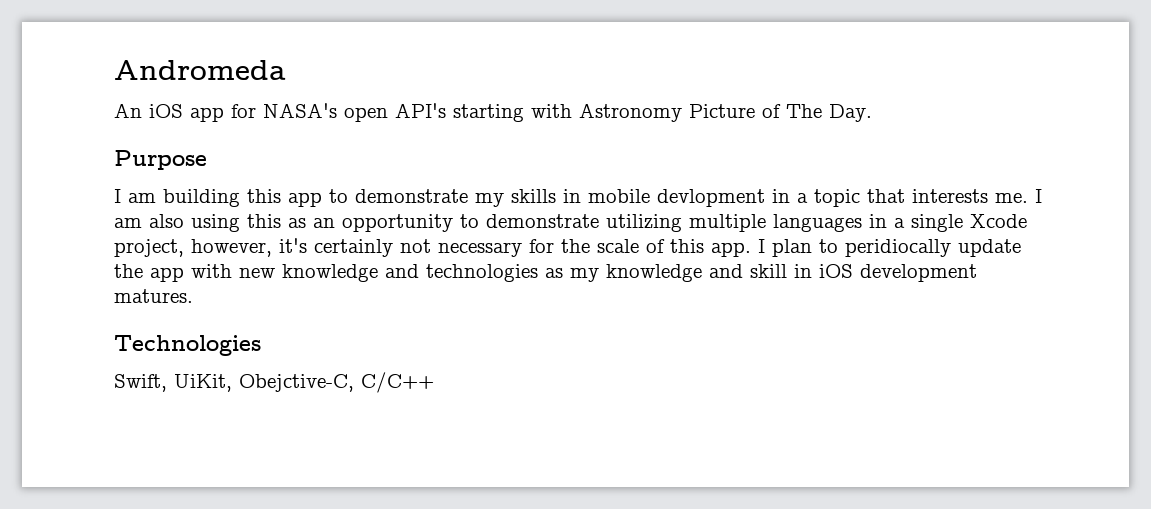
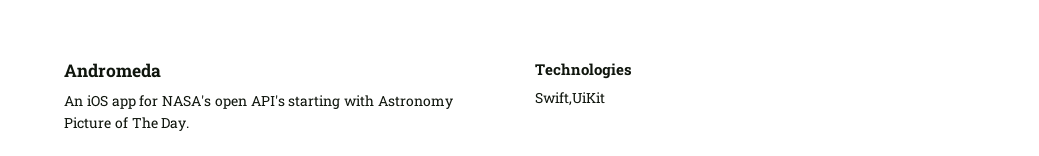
- Purpose
- I am building this app to demonstrate my skills in mobile devlopment in a topic that interests me. I am also using this as an opportunity to demonstrate utilizing multiple languages in a single Xcode project, however, it's certainly not necessary for the scale of this app. I plan to peridiocally update the app with new knowledge and technologies as my knowledge and skill in iOS development matures.
  Technologies
- Swift, UiKit, Obejctive-C, C/C++
+ Swift,UiKit

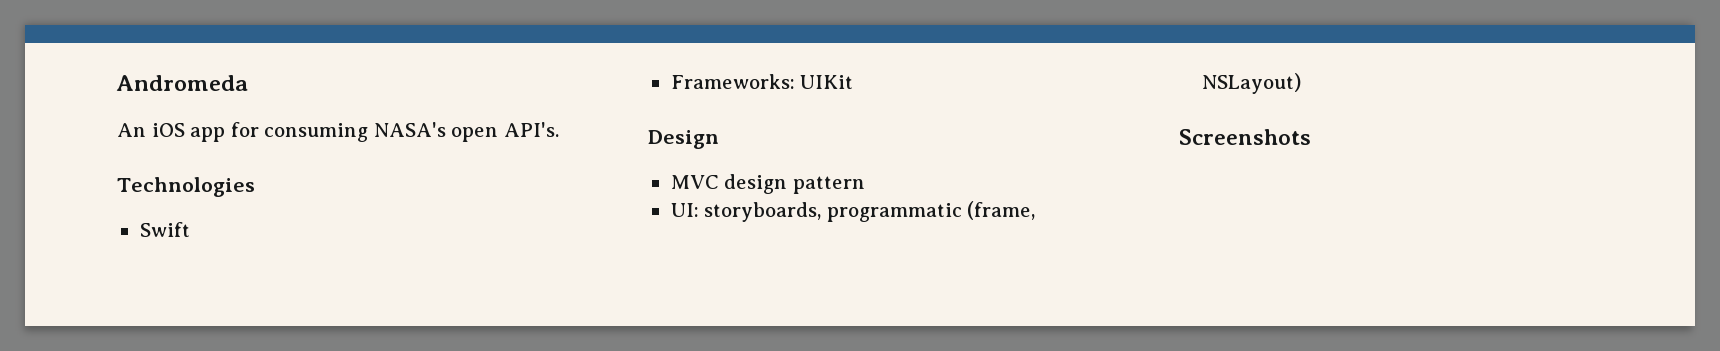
- An iOS app for NASA's open API's starting with Astronomy Picture of The Day.
+ An iOS app for consuming NASA's open API's.
  Technologies
- Swift,UiKit
+ Swift
+ Frameworks: UIKit
+ Design
+ MVC design pattern
+ UI: storyboards, programmatic (frame, NSLayout)
+ Screenshots

